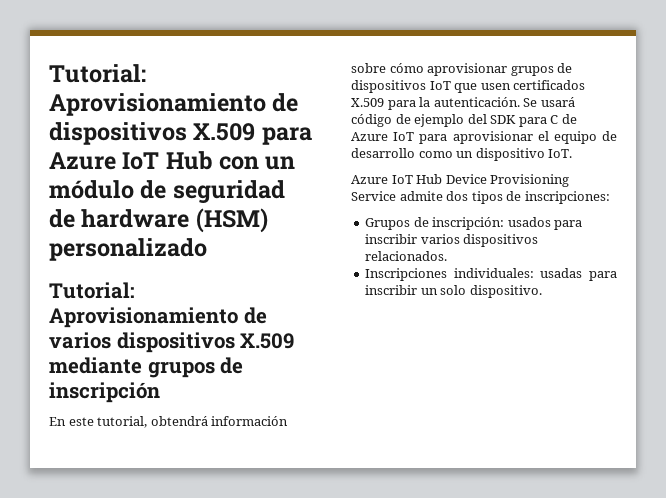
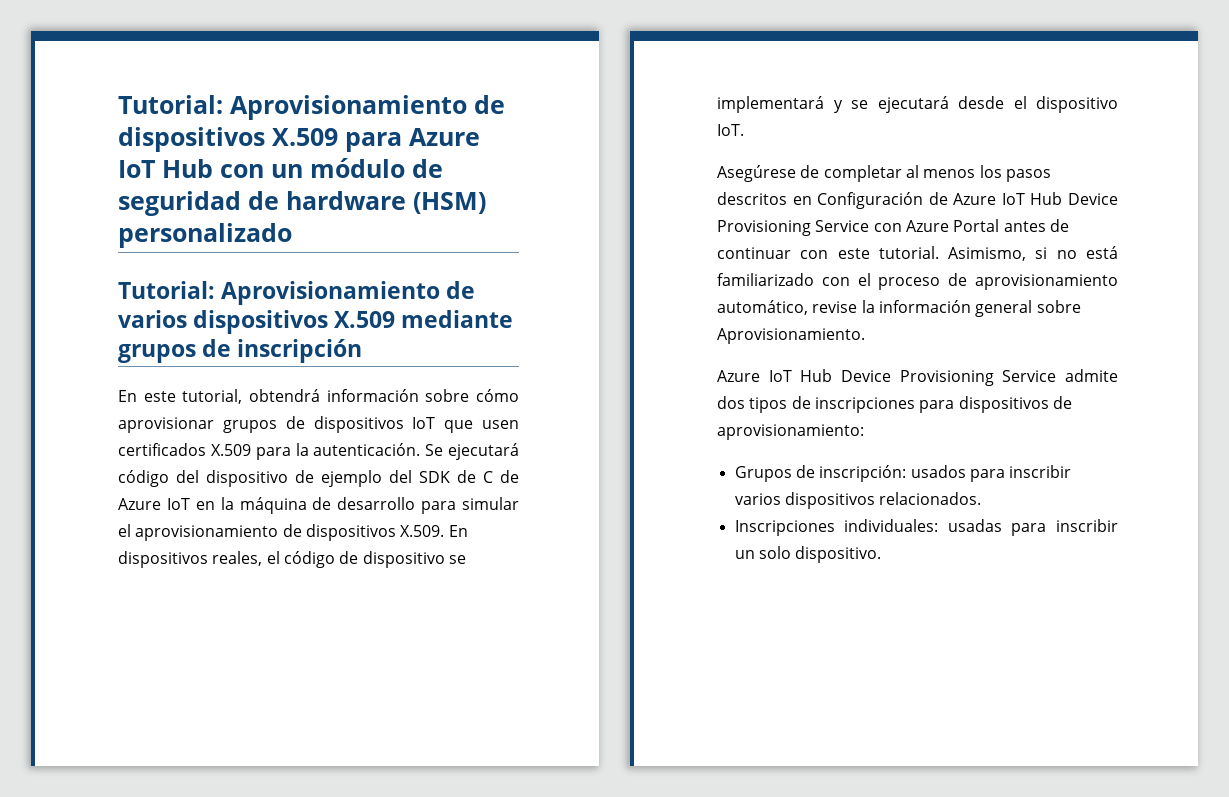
- Se usará código de ejemplo del SDK para C de Azure IoT para aprovisionar el equipo de desarrollo como un dispositivo IoT.
+ Se ejecutará código del dispositivo de ejemplo del SDK de C de Azure IoT en la máquina de desarrollo para simular el aprovisionamiento de dispositivos X.509. En dispositivos reales, el código de dispositivo se implementará y se ejecutará desde el dispositivo IoT.
+ Asegúrese de completar al menos los pasos descritos en Configuración de Azure IoT Hub Device Provisioning Service con Azure Portal antes de continuar con este tutorial. Asimismo, si no está familiarizado con el proceso de aprovisionamiento automático, revise la información general sobre Aprovisionamiento.
- Azure IoT Hub Device Provisioning Service admite dos tipos de inscripciones:
+ Azure IoT Hub Device Provisioning Service admite dos tipos de inscripciones para dispositivos de aprovisionamiento:

